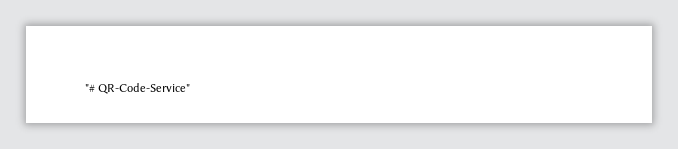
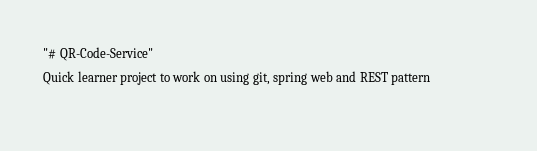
+ Quick learner project to work on using git, spring web and REST pattern

